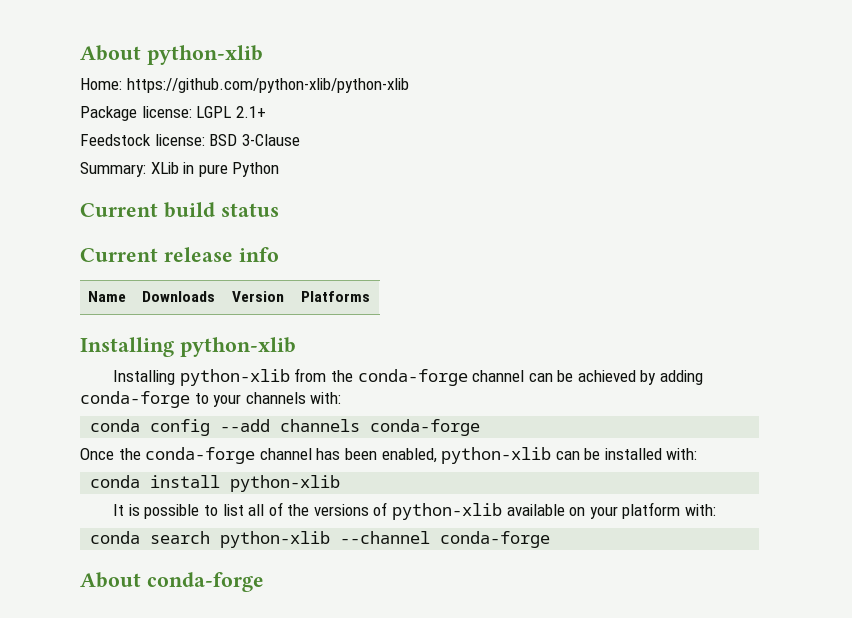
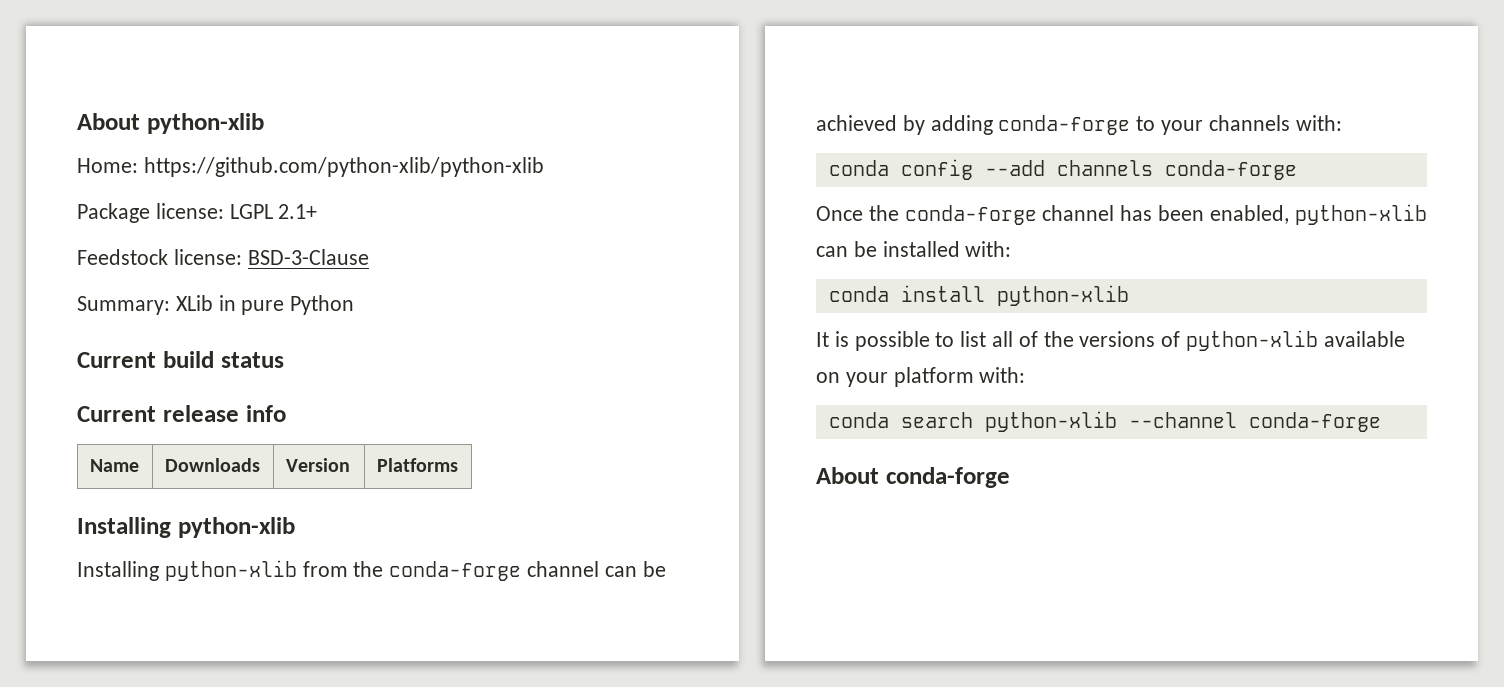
- Feedstock license: BSD 3-Clause
+ Feedstock license: BSD-3-Clause

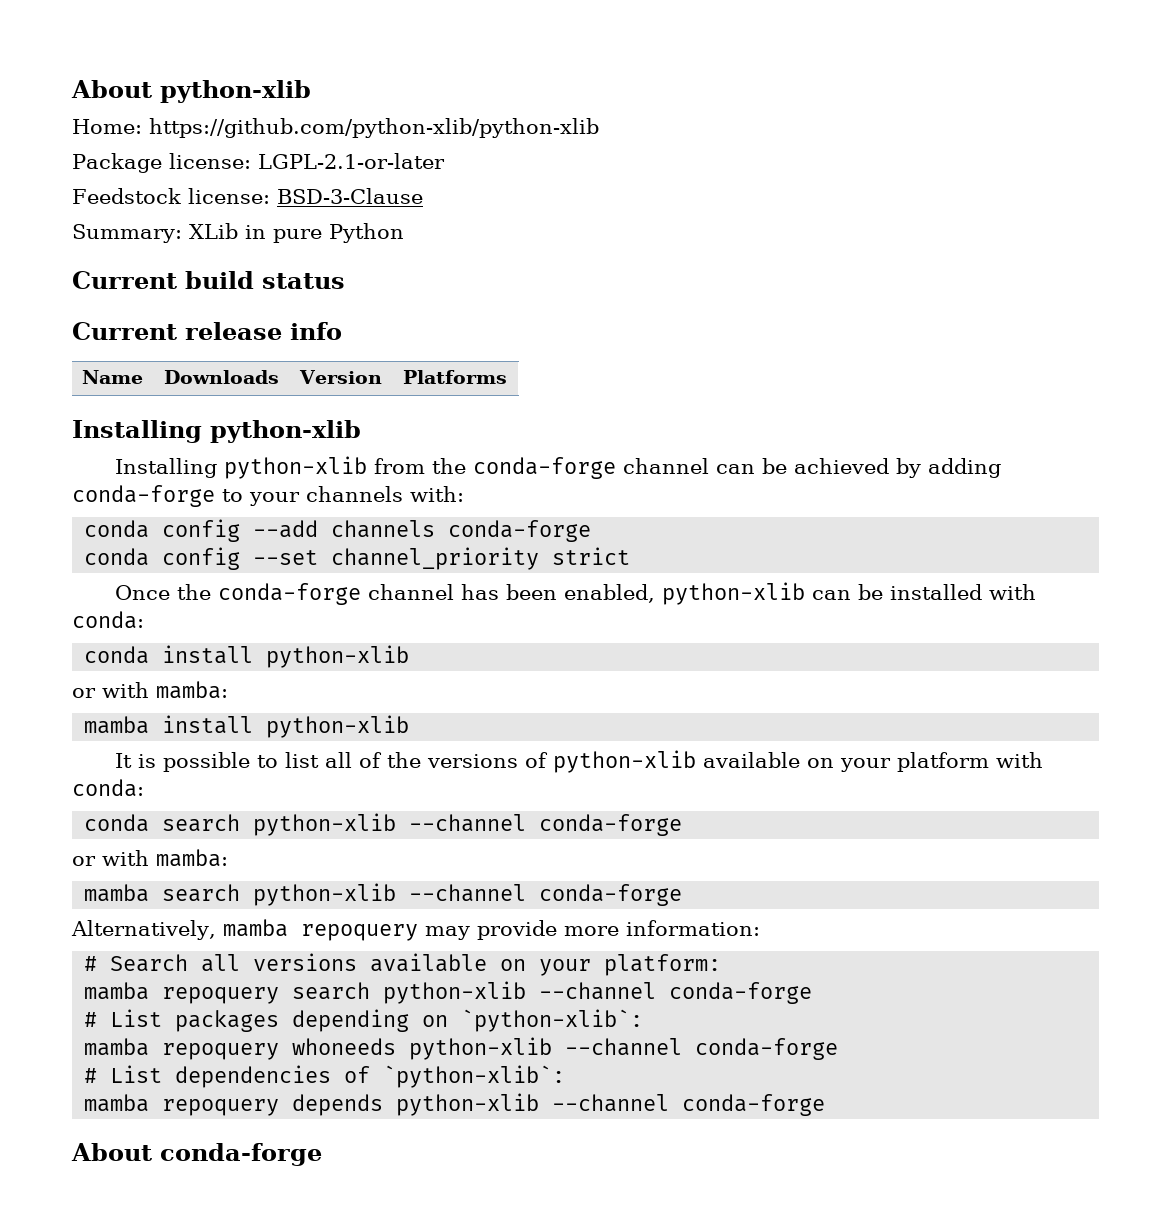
- Package license: LGPL 2.1+
+ Package license: LGPL-2.1-or-later
+ conda config --set channel_priority strict
- Once the conda-forge channel has been enabled, python-xlib can be installed with:
+ Once the conda-forge channel has been enabled, python-xlib can be installed with conda:
  conda install python-xlib
+ or with mamba:
+ mamba install python-xlib
- It is possible to list all of the versions of python-xlib available on your platform with:
+ It is possible to list all of the versions of python-xlib available on your platform with conda:
  conda search python-xlib --channel conda-forge
+ or with mamba:
+ mamba search python-xlib --channel conda-forge
+ Alternatively, mamba repoquery may provide more information:
+ # Search all versions available on your platform:
+ mamba repoquery search python-xlib --channel conda-forge
+ # List packages depending on `python-xlib`:
+ mamba repoquery whoneeds python-xlib --channel conda-forge
+ # List dependencies of `python-xlib`:
+ mamba repoquery depends python-xlib --channel conda-forge

